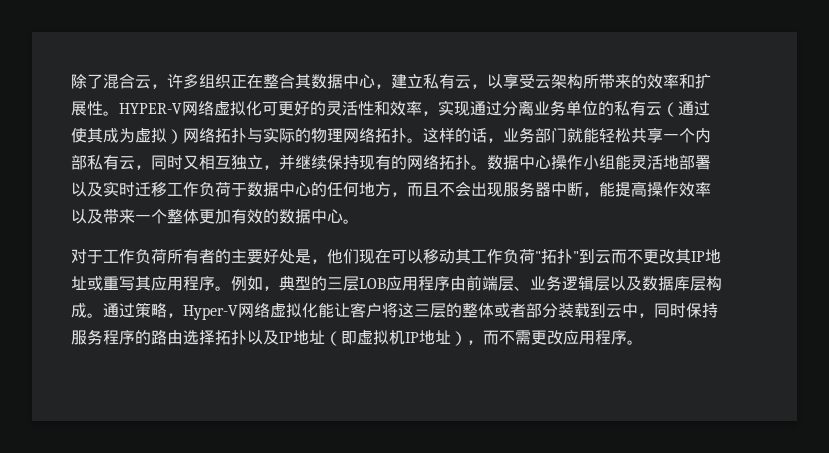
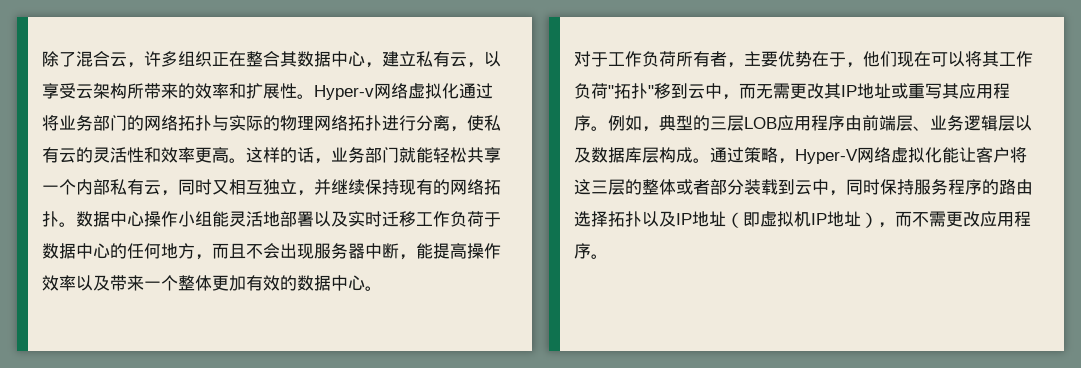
- HYPER-V网络虚拟化可更好的灵活性和效率，实现通过分离业务单位的私有云（通过使其成为虚拟）网络拓扑与实际的物理网络拓扑。
+ Hyper-v网络虚拟化通过将业务部门的网络拓扑与实际的物理网络拓扑进行分离，使私有云的灵活性和效率更高。
- 对于工作负荷所有者的主要好处是，他们现在可以移动其工作负荷"拓扑"到云而不更改其IP地址或重写其应用程序。
+ 对于工作负荷所有者，主要优势在于，他们现在可以将其工作负荷"拓扑"移到云中，而无需更改其IP地址或重写其应用程序。

